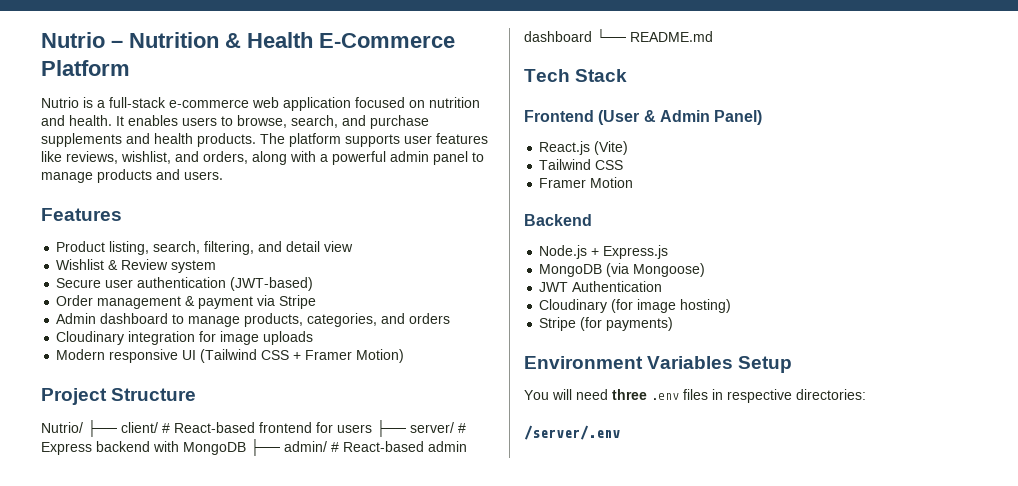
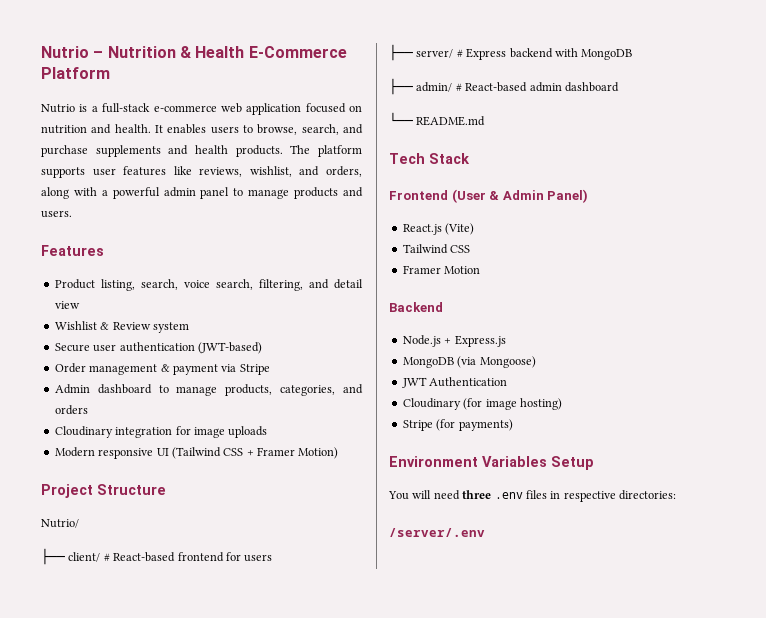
- Product listing, search, filtering, and detail view
+ Product listing, search, voice search, filtering, and detail view
- Nutrio/ ├── client/ # React-based frontend for users ├── server/ # Express backend with MongoDB ├── admin/ # React-based admin dashboard └── README.md
+ Nutrio/
+ ├── client/ # React-based frontend for users
+ ├── server/ # Express backend with MongoDB
+ ├── admin/ # React-based admin dashboard
+ └── README.md

